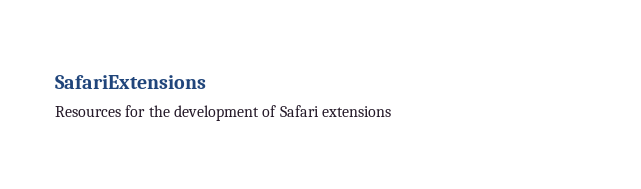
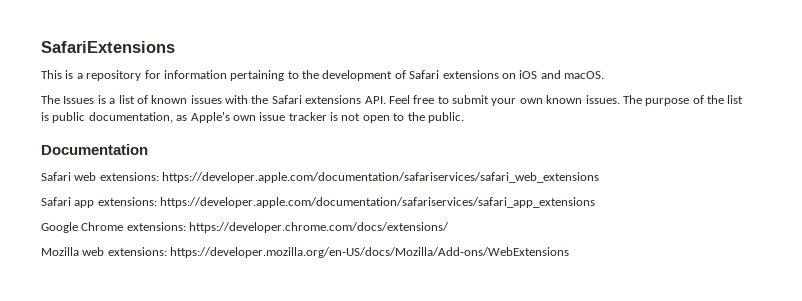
- Resources for the development of Safari extensions
+ This is a repository for information pertaining to the development of Safari extensions on iOS and macOS.
+ The Issues is a list of known issues with the Safari extensions API. Feel free to submit your own known issues. The purpose of the list is public documentation, as Apple's own issue tracker is not open to the public.
+ Documentation
+ Safari web extensions: https://developer.apple.com/documentation/safariservices/safari_web_extensions
+ Safari app extensions: https://developer.apple.com/documentation/safariservices/safari_app_extensions
+ Google Chrome extensions: https://developer.chrome.com/docs/extensions/
+ Mozilla web extensions: https://developer.mozilla.org/en-US/docs/Mozilla/Add-ons/WebExtensions

